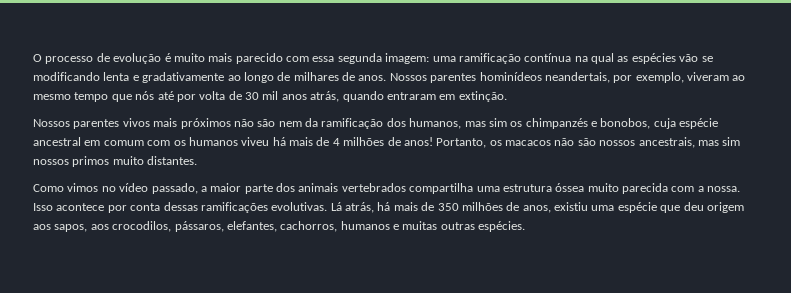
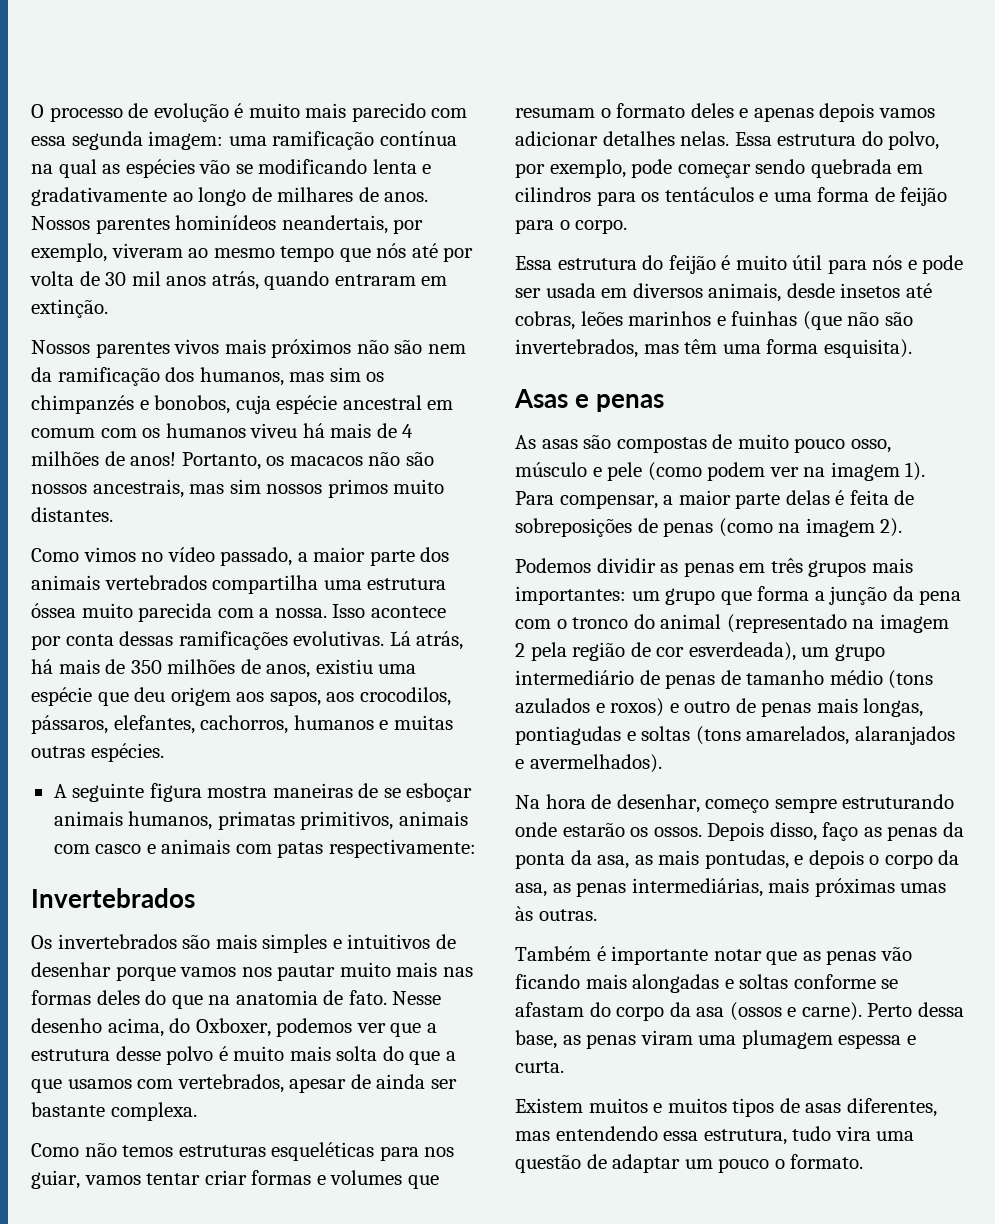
+ A seguinte figura mostra maneiras de se esboçar animais humanos, primatas primitivos, animais com casco e animais com patas respectivamente:
+ Invertebrados
+ Os invertebrados são mais simples e intuitivos de desenhar porque vamos nos pautar muito mais nas formas deles do que na anatomia de fato. Nesse desenho acima, do Oxboxer, podemos ver que a estrutura desse polvo é muito mais solta do que a que usamos com vertebrados, apesar de ainda ser bastante complexa.
+ Como não temos estruturas esqueléticas para nos guiar, vamos tentar criar formas e volumes que resumam o formato deles e apenas depois vamos adicionar detalhes nelas. Essa estrutura do polvo, por exemplo, pode começar sendo quebrada em cilindros para os tentáculos e uma forma de feijão para o corpo.
+ Essa estrutura do feijão é muito útil para nós e pode ser usada em diversos animais, desde insetos até cobras, leões marinhos e fuinhas (que não são invertebrados, mas têm uma forma esquisita).
+ Asas e penas
+ As asas são compostas de muito pouco osso, músculo e pele (como podem ver na imagem 1). Para compensar, a maior parte delas é feita de sobreposições de penas (como na imagem 2).
+ Podemos dividir as penas em três grupos mais importantes: um grupo que forma a junção da pena com o tronco do animal (representado na imagem 2 pela região de cor esverdeada), um grupo intermediário de penas de tamanho médio (tons azulados e roxos) e outro de penas mais longas, pontiagudas e soltas (tons amarelados, alaranjados e avermelhados).
+ Na hora de desenhar, começo sempre estruturando onde estarão os ossos. Depois disso, faço as penas da ponta da asa, as mais pontudas, e depois o corpo da asa, as penas intermediárias, mais próximas umas às outras.
+ Também é importante notar que as penas vão ficando mais alongadas e soltas conforme se afastam do corpo da asa (ossos e carne). Perto dessa base, as penas viram uma plumagem espessa e curta.
+ Existem muitos e muitos tipos de asas diferentes, mas entendendo essa estrutura, tudo vira uma questão de adaptar um pouco o formato.

